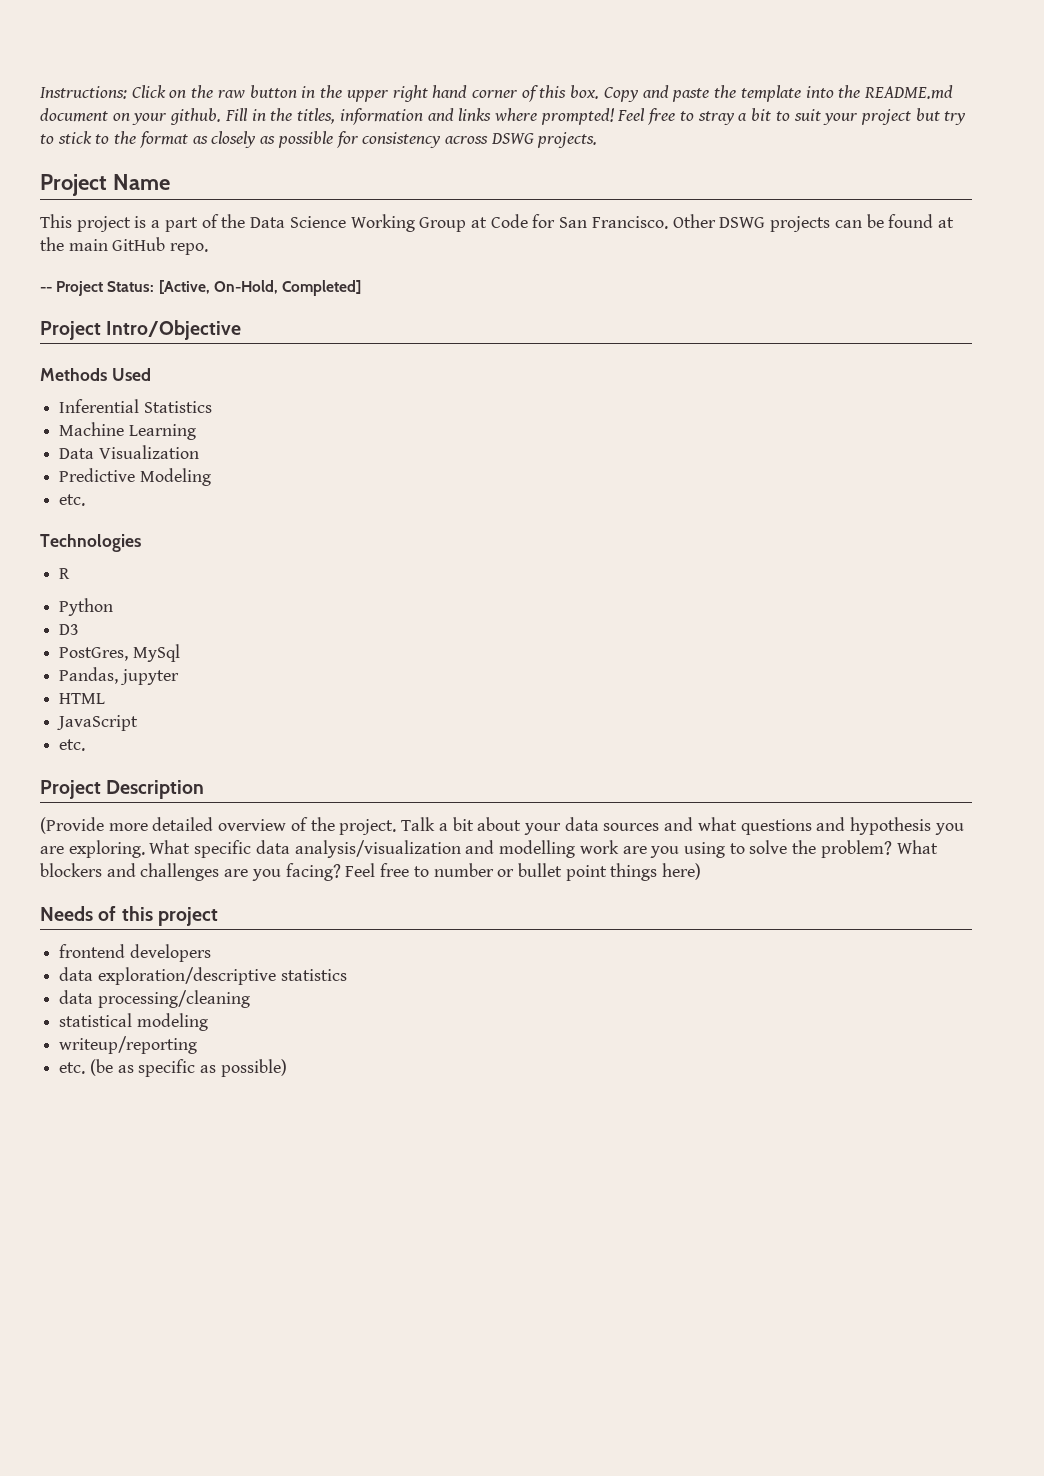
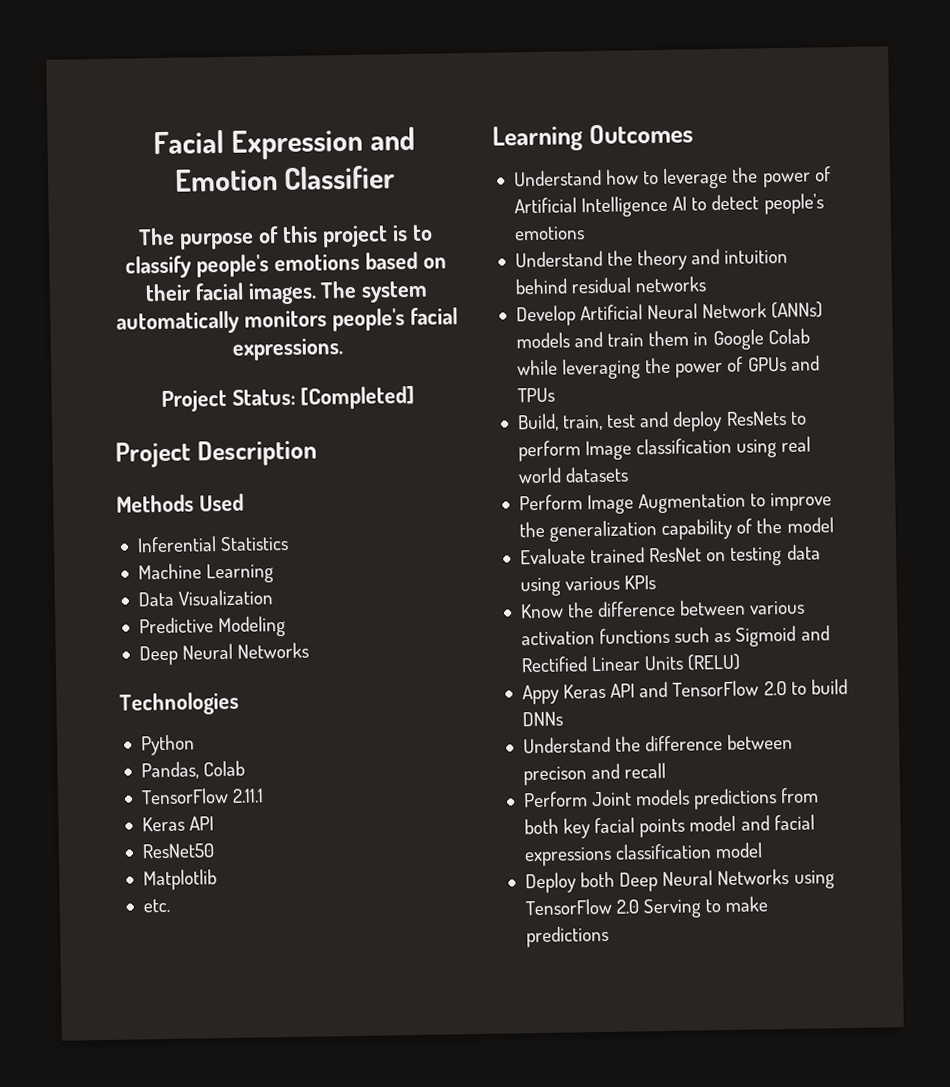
- Instructions: Click on the raw button in the upper right hand corner of this box. Copy and paste the template into the README.md document on your github. Fill in the titles, information and links where prompted! Feel free to stray a bit to suit your project but try to stick to the format as closely as possible for consistency across DSWG projects.
- Project Name
- This project is a part of the Data Science Working Group at Code for San Francisco. Other DSWG projects can be found at the main GitHub repo.
- -- Project Status: [Active, On-Hold, Completed]
- Project Intro/Objective
+ Facial Expression and Emotion Classifier
+ The purpose of this project is to classify people's emotions based on their facial images. The system automatically monitors people's facial expressions.
+ Project Status: [Completed]
+ Project Description
  Predictive Modeling
- etc.
+ Deep Neural Networks
- R
- D3
- PostGres, MySql
- Pandas, jupyter
- HTML
- JavaScript
+ Pandas, Colab
+ TensorFlow 2.11.1
+ Keras API
+ ResNet50
+ Matplotlib
  etc.
- Project Description
- (Provide more detailed overview of the project. Talk a bit about your data sources and what questions and hypothesis you are exploring. What specific data analysis/visualization and modelling work are you using to solve the problem? What blockers and challenges are you facing? Feel free to number or bullet point things here)
- Needs of this project
- frontend developers
- data exploration/descriptive statistics
- data processing/cleaning
- statistical modeling
- writeup/reporting
- etc. (be as specific as possible)
+ Learning Outcomes
+ Understand how to leverage the power of Artificial Intelligence AI to detect people's emotions
+ Understand the theory and intuition behind residual networks
+ Develop Artificial Neural Network (ANNs) models and train them in Google Colab while leveraging the power of GPUs and TPUs
+ Build, train, test and deploy ResNets to perform Image classification using real world datasets
+ Perform Image Augmentation to improve the generalization capability of the model
+ Evaluate trained ResNet on testing data using various KPIs
+ Know the difference between various activation functions such as Sigmoid and Rectified Linear Units (RELU)
+ Appy Keras API and TensorFlow 2.0 to build DNNs
+ Understand the difference between precison and recall
+ Perform Joint models predictions from both key facial points model and facial expressions classification model
+ Deploy both Deep Neural Networks using TensorFlow 2.0 Serving to make predictions

